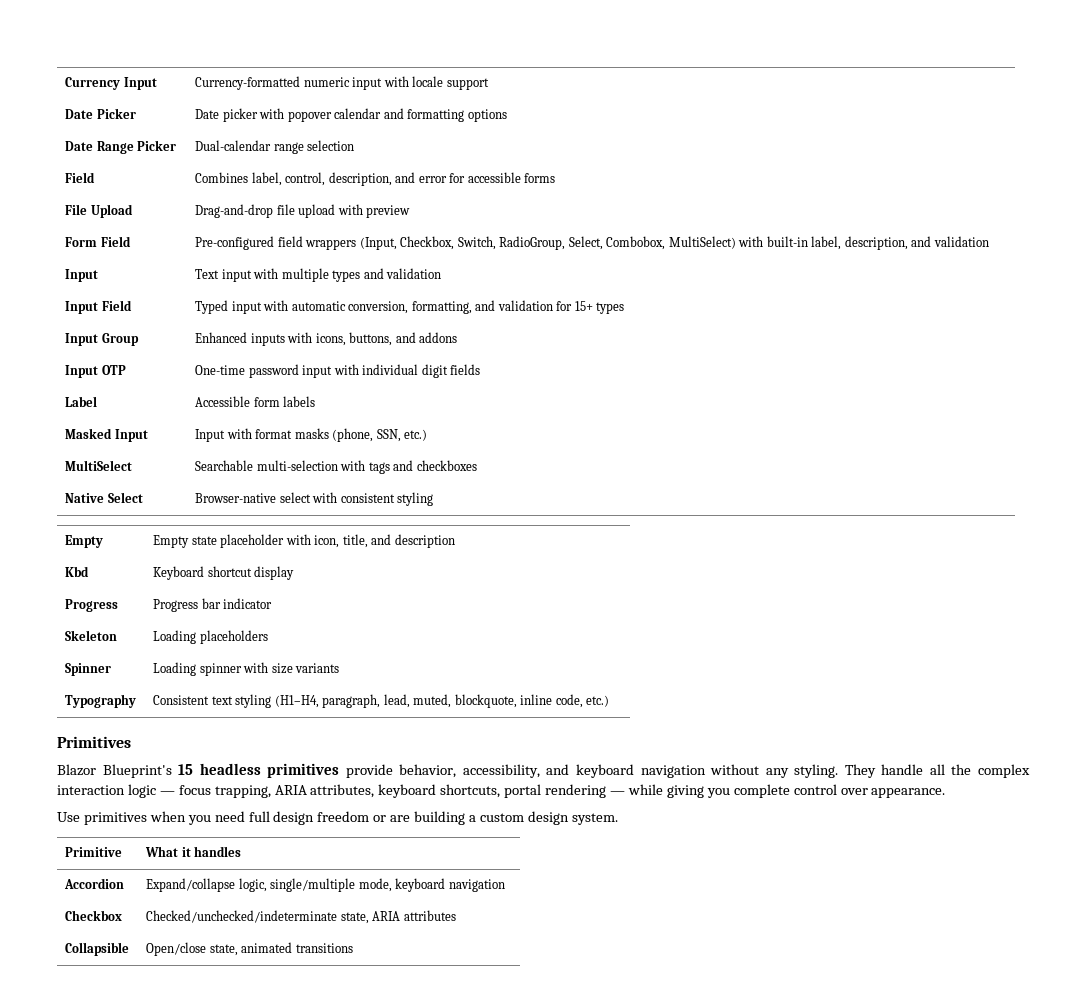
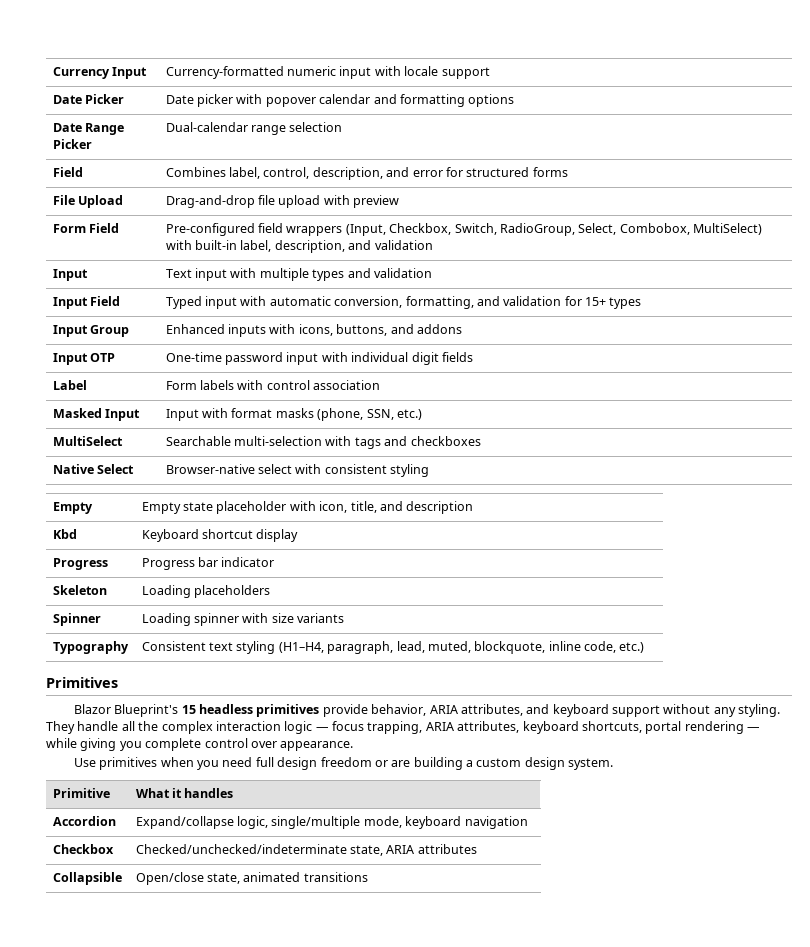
- Field | Combines label, control, description, and error for accessible forms
+ Field | Combines label, control, description, and error for structured forms
- Label | Accessible form labels
+ Label | Form labels with control association
- Blazor Blueprint's 15 headless primitives provide behavior, accessibility, and keyboard navigation without any styling.
+ Blazor Blueprint's 15 headless primitives provide behavior, ARIA attributes, and keyboard support without any styling.

